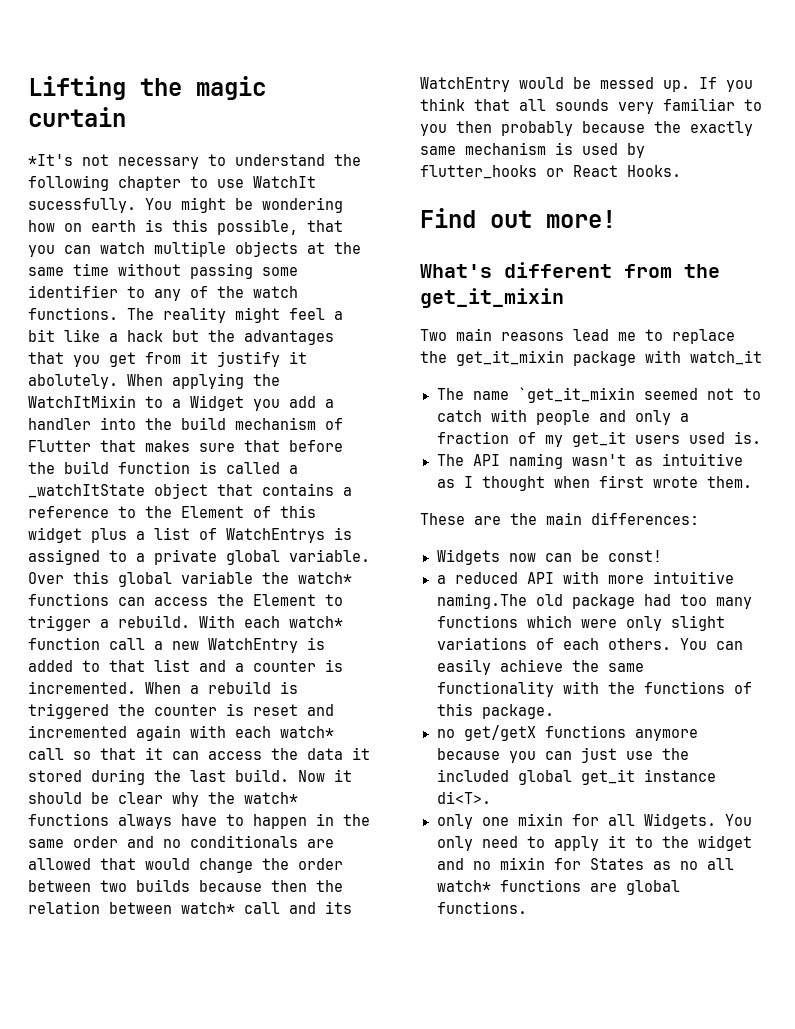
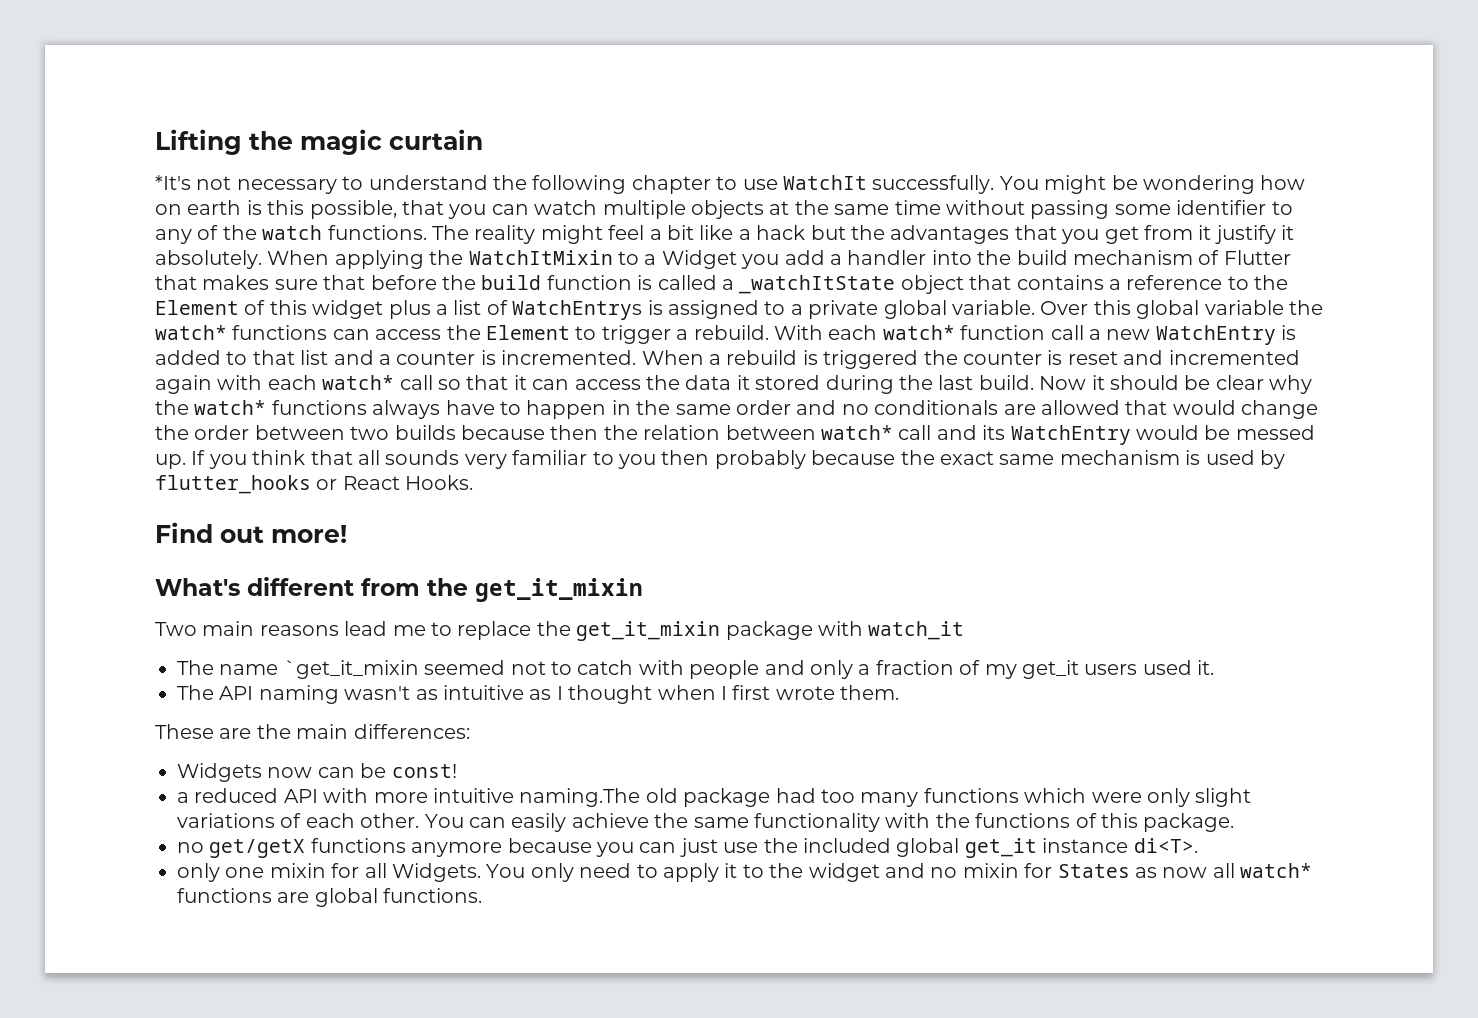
- *It's not necessary to understand the following chapter to use WatchIt sucessfully.
+ *It's not necessary to understand the following chapter to use WatchIt successfully.
- The reality might feel a bit like a hack but the advantages that you get from it justify it abolutely.
+ The reality might feel a bit like a hack but the advantages that you get from it justify it absolutely.
- If you think that all sounds very familiar to you then probably because the exactly same mechanism is used by flutter_hooks or React Hooks.
+ If you think that all sounds very familiar to you then probably because the exact same mechanism is used by flutter_hooks or React Hooks.
- The name `get_it_mixin seemed not to catch with people and only a fraction of my get_it users used is.
+ The name `get_it_mixin seemed not to catch with people and only a fraction of my get_it users used it.
- The API naming wasn't as intuitive as I thought when first wrote them.
+ The API naming wasn't as intuitive as I thought when I first wrote them.
- a reduced API with more intuitive naming.The old package had too many functions which were only slight variations of each others.
+ a reduced API with more intuitive naming.The old package had too many functions which were only slight variations of each other.
- You only need to apply it to the widget and no mixin for States as no all watch* functions are global functions.
+ You only need to apply it to the widget and no mixin for States as now all watch* functions are global functions.

